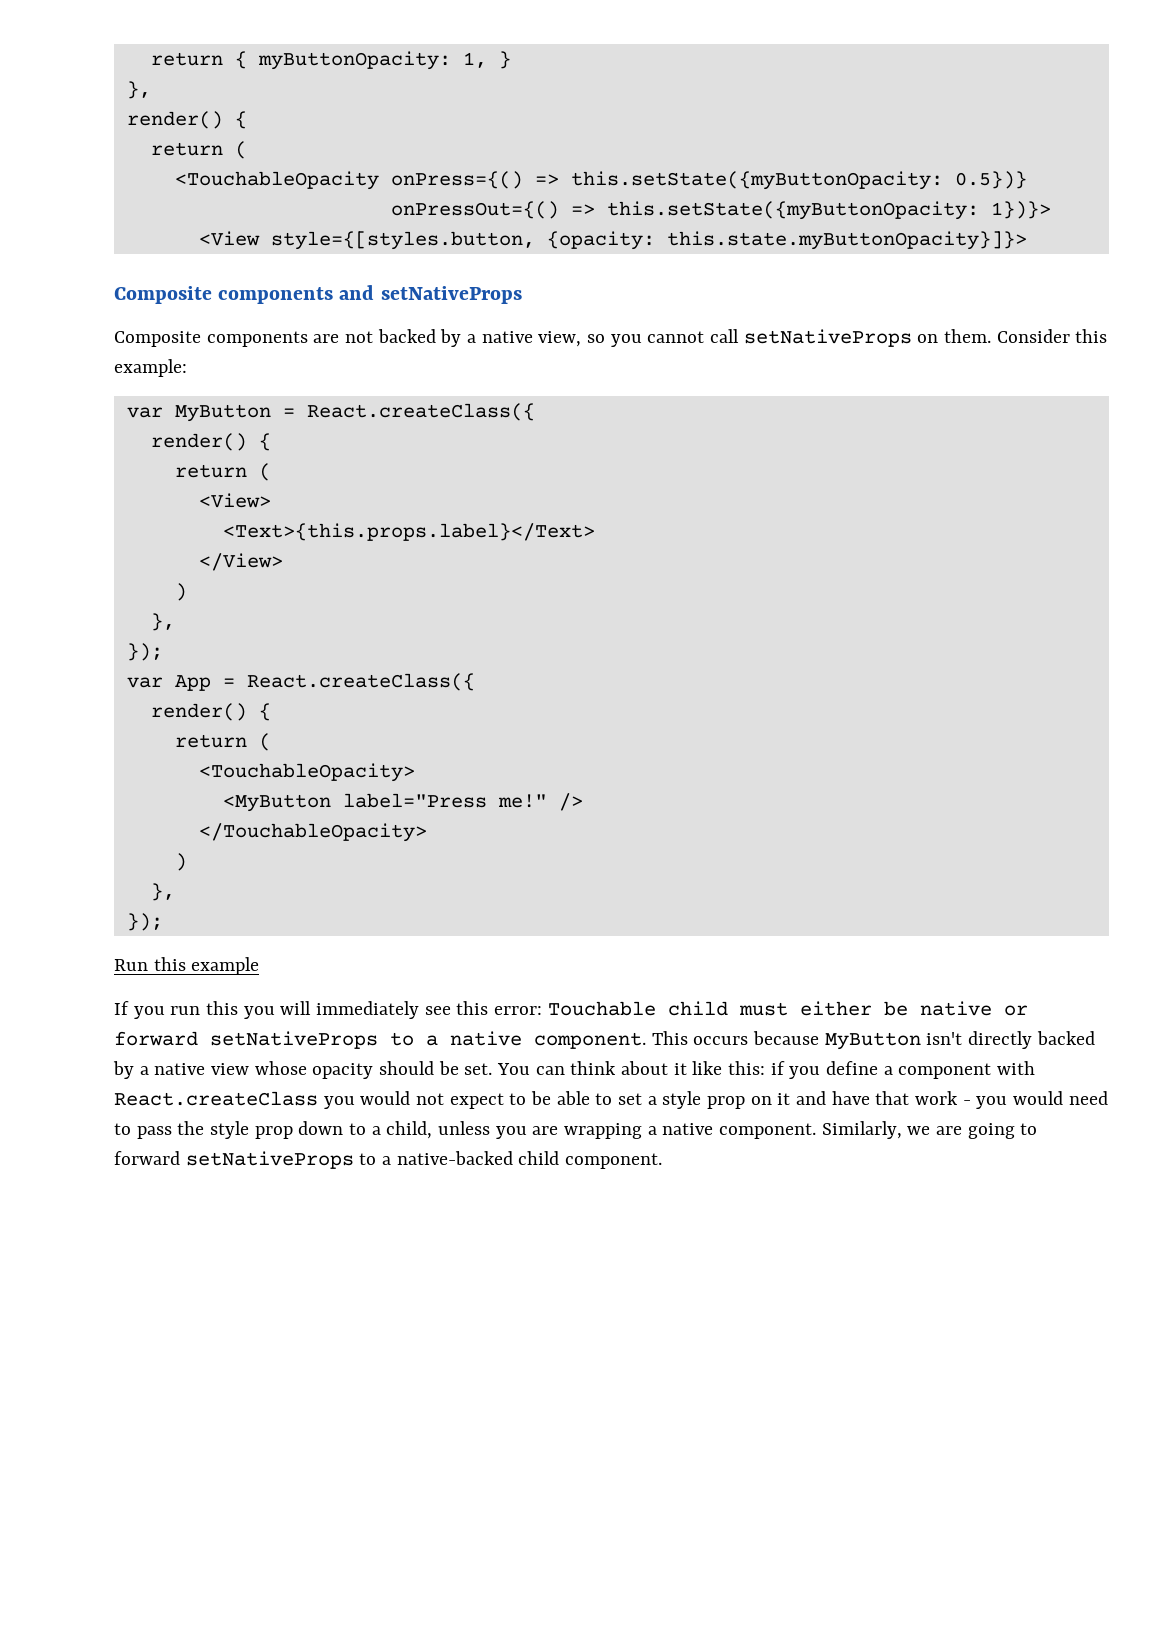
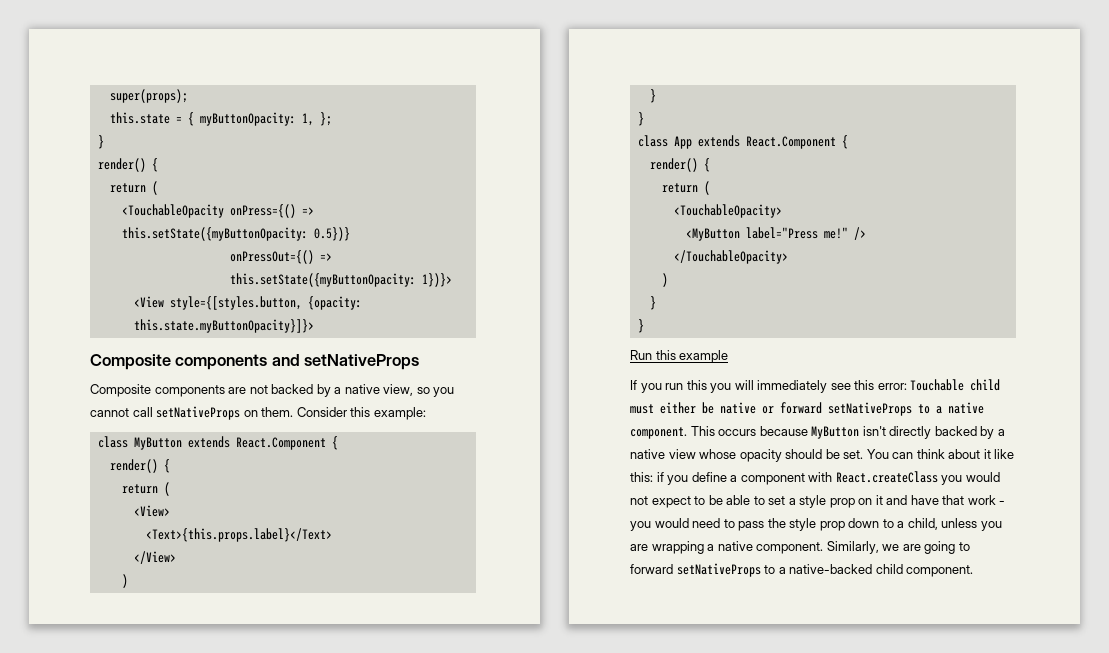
- return { myButtonOpacity: 1, }
- },
+ super(props);
+ this.state = { myButtonOpacity: 1, };
+ }
- var MyButton = React.createClass({
+ class MyButton extends React.Component {
  </View>
  )
- },
- });
- var App = React.createClass({
+ }
+ }
+ class App extends React.Component {
  </TouchableOpacity>
  )
- },
- });
+ }
+ }

